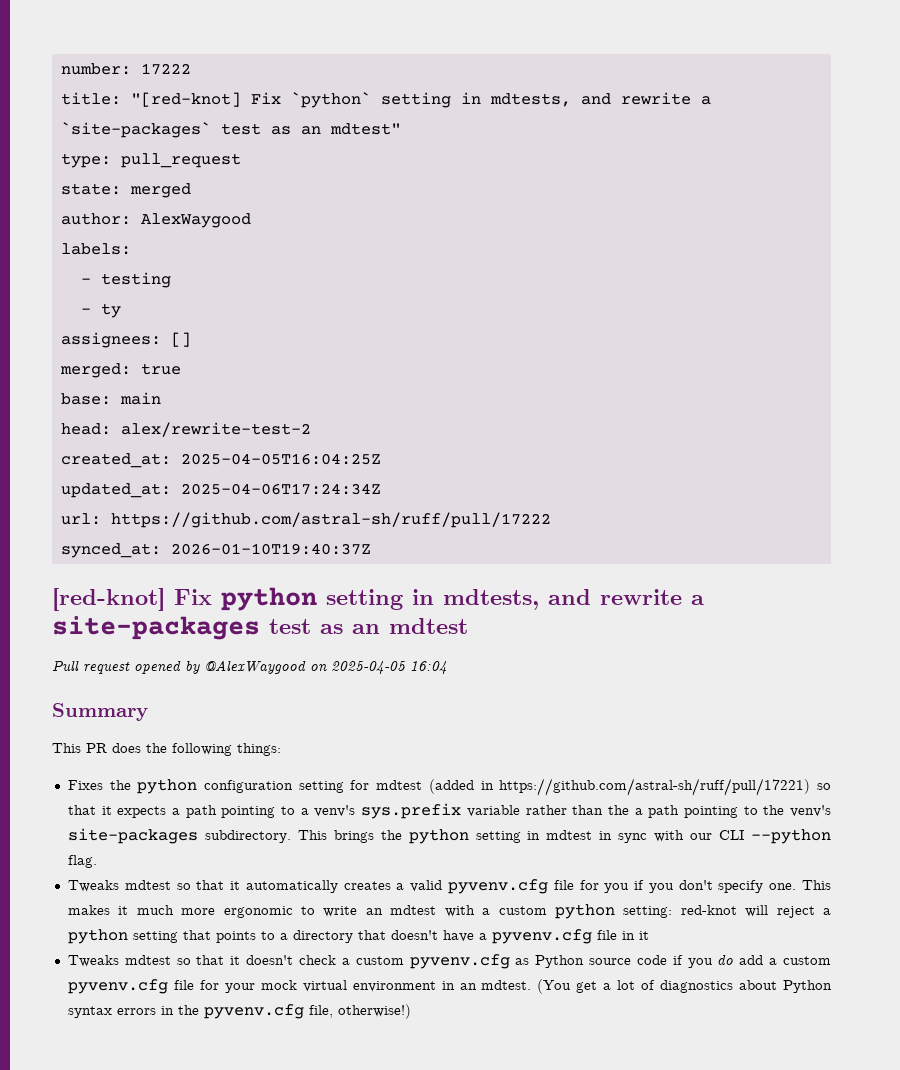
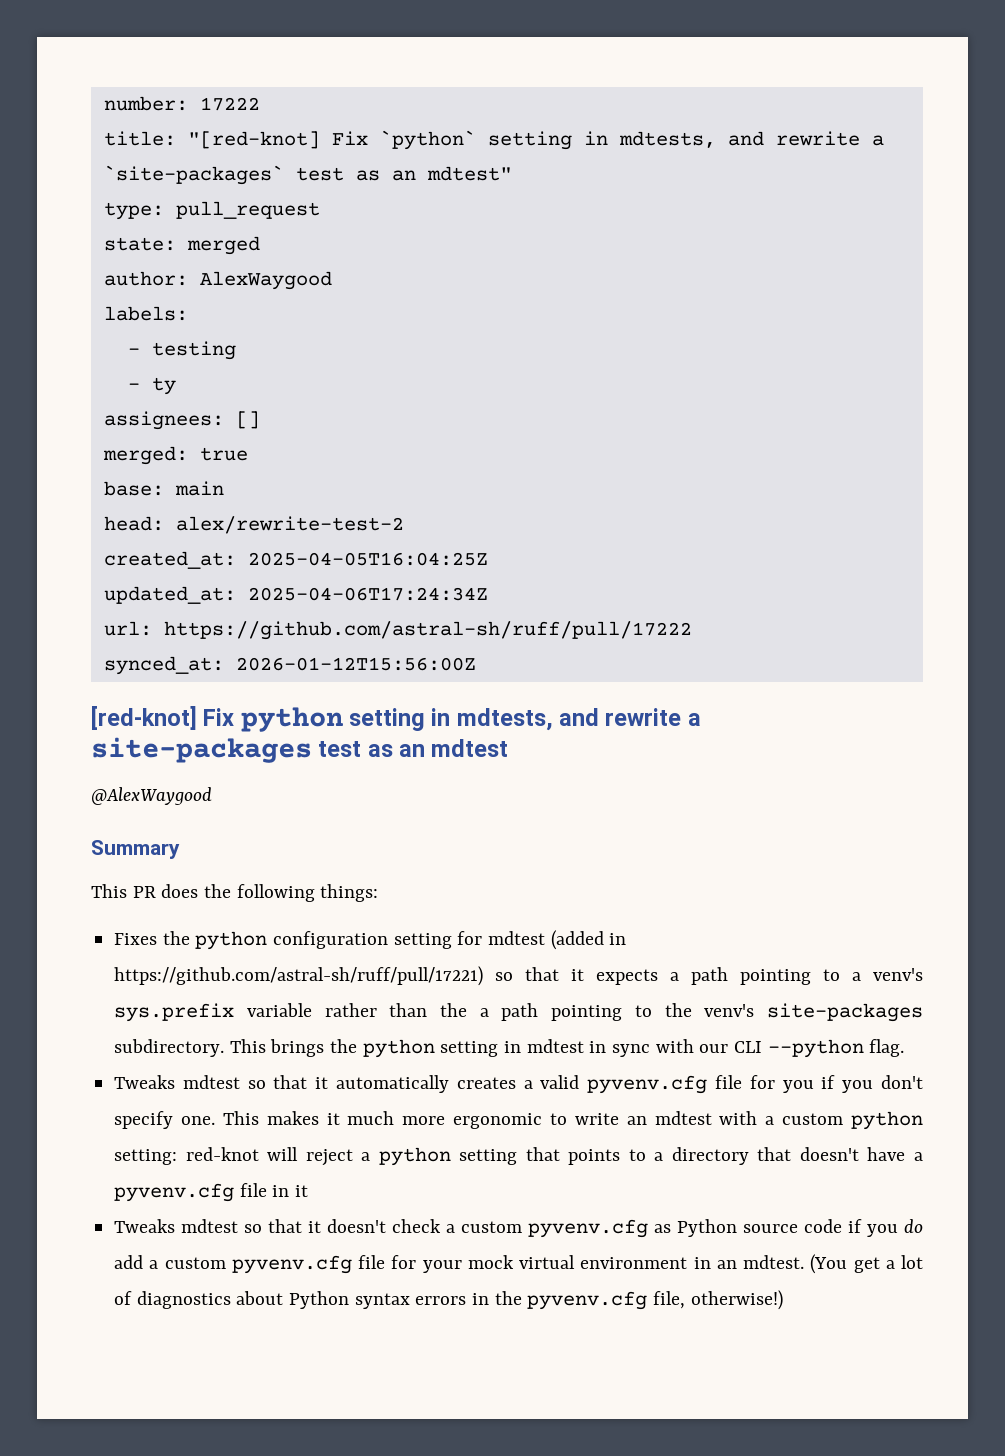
- synced_at: 2026-01-10T19:40:37Z
+ synced_at: 2026-01-12T15:56:00Z
- Pull request opened by @AlexWaygood on 2025-04-05 16:04
+ @AlexWaygood

